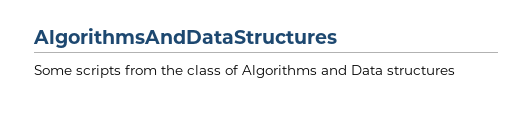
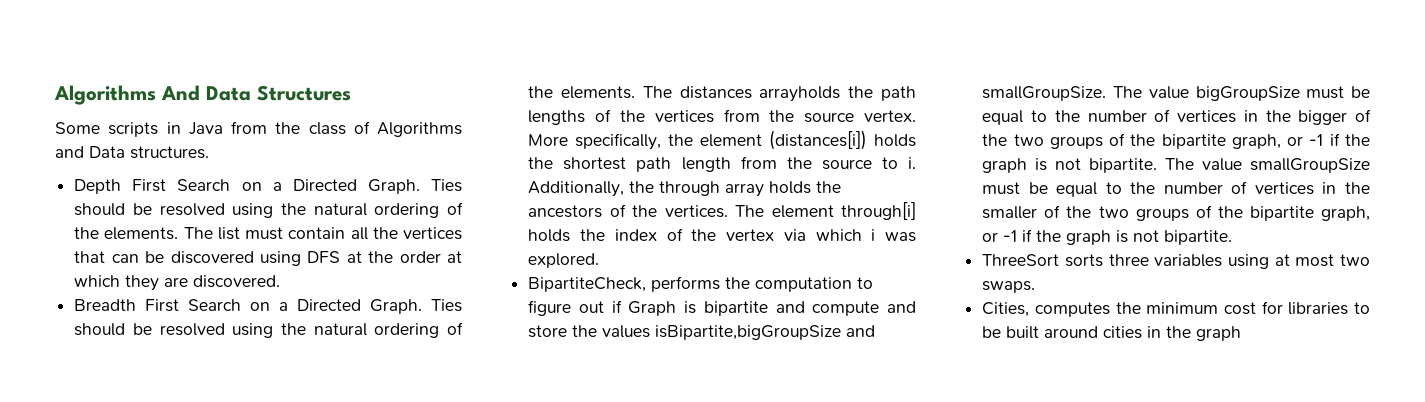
- AlgorithmsAndDataStructures
+ Algorithms And Data Structures
- Some scripts from the class of Algorithms and Data structures
+ Some scripts in Java from the class of Algorithms and Data structures.
+ Depth First Search on a Directed Graph. Ties should be resolved using the natural ordering of the elements. The list must contain all the vertices that can be discovered using DFS at the order at which they are discovered.
+ Breadth First Search on a Directed Graph. Ties should be resolved using the natural ordering of the elements. The distances arrayholds the path lengths of the vertices from the source vertex. More specifically, the element (distances[i]) holds the shortest path length from the source to i. Additionally, the through array holds the ancestors of the vertices. The element through[i] holds the index of the vertex via which i was explored.
+ BipartiteCheck, performs the computation to figure out if Graph is bipartite and compute and store the values isBipartite,bigGroupSize and smallGroupSize. The value bigGroupSize must be equal to the number of vertices in the bigger of the two groups of the bipartite graph, or -1 if the graph is not bipartite. The value smallGroupSize must be equal to the number of vertices in the smaller of the two groups of the bipartite graph, or -1 if the graph is not bipartite.
+ ThreeSort sorts three variables using at most two swaps.
+ Cities, computes the minimum cost for libraries to be built around cities in the graph

